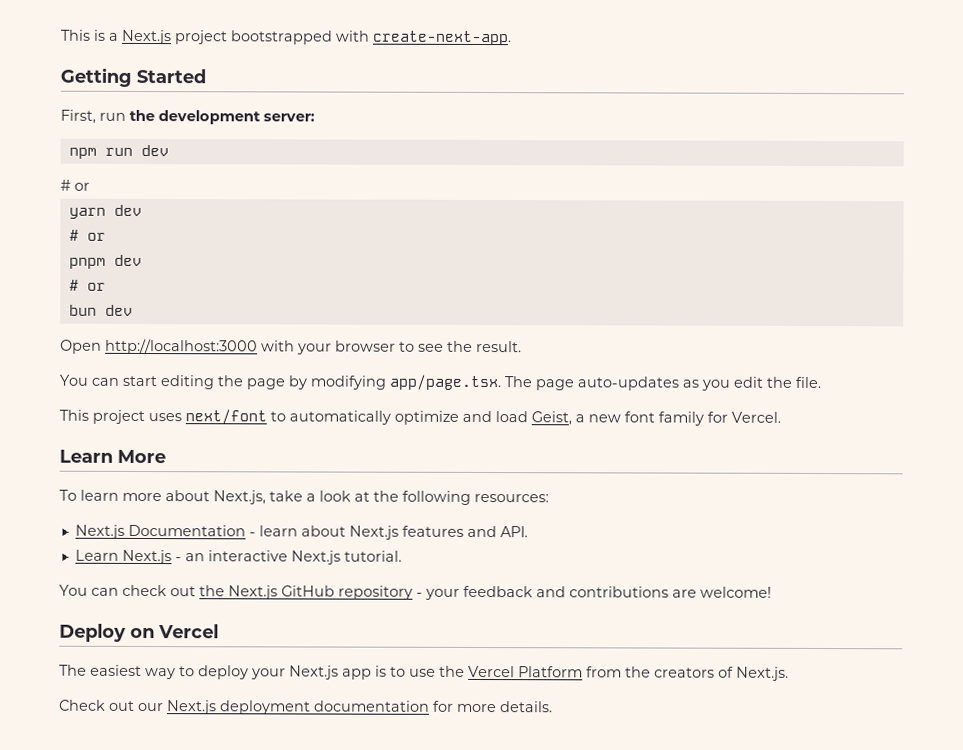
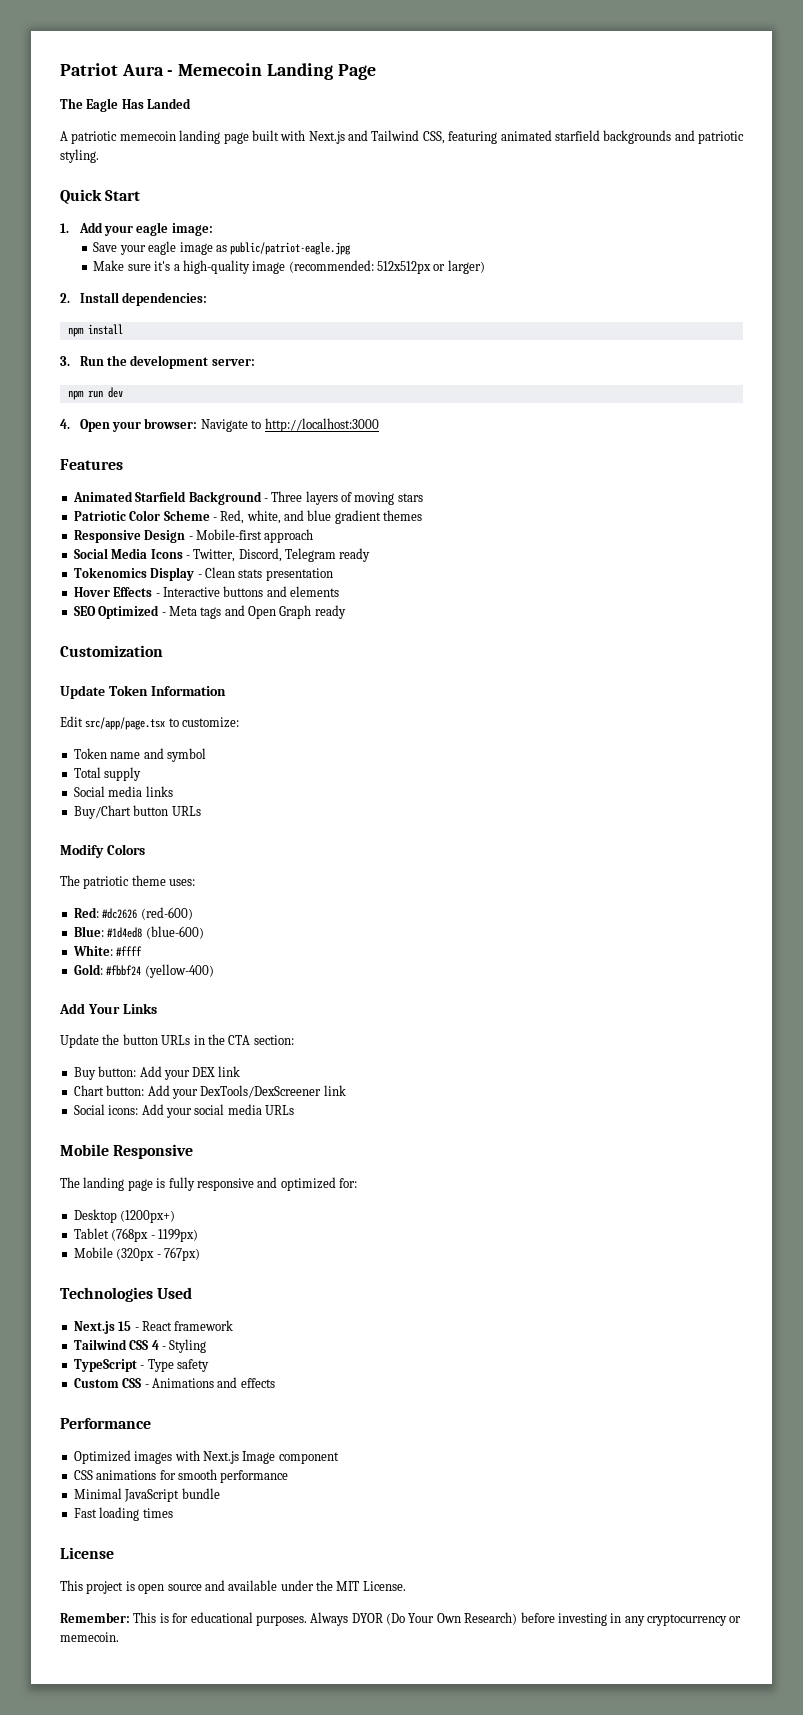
- This is a Next.js project bootstrapped with create-next-app.
- Getting Started
- First, run the development server:
+ Patriot Aura - Memecoin Landing Page
+ The Eagle Has Landed
+ A patriotic memecoin landing page built with Next.js and Tailwind CSS, featuring animated starfield backgrounds and patriotic styling.
+ Quick Start
+ 1. Add your eagle image:
+ Save your eagle image as public/patriot-eagle.jpg
+ Make sure it's a high-quality image (recommended: 512x512px or larger)
+ 2. Install dependencies:
+ npm install
+ 3. Run the development server:
  npm run dev
- # or
- yarn dev
- # or
- pnpm dev
- # or
- bun dev
- Open http://localhost:3000 with your browser to see the result.
- You can start editing the page by modifying app/page.tsx. The page auto-updates as you edit the file.
- This project uses next/font to automatically optimize and load Geist, a new font family for Vercel.
- Learn More
- To learn more about Next.js, take a look at the following resources:
- Next.js Documentation - learn about Next.js features and API.
- Learn Next.js - an interactive Next.js tutorial.
- You can check out the Next.js GitHub repository - your feedback and contributions are welcome!
- Deploy on Vercel
- The easiest way to deploy your Next.js app is to use the Vercel Platform from the creators of Next.js.
- Check out our Next.js deployment documentation for more details.
+ 4. Open your browser: Navigate to http://localhost:3000
+ Features
+ Animated Starfield Background - Three layers of moving stars
+ Patriotic Color Scheme - Red, white, and blue gradient themes
+ Responsive Design - Mobile-first approach
+ Social Media Icons - Twitter, Discord, Telegram ready
+ Tokenomics Display - Clean stats presentation
+ Hover Effects - Interactive buttons and elements
+ SEO Optimized - Meta tags and Open Graph ready
+ Customization
+ Update Token Information
+ Edit src/app/page.tsx to customize:
+ Token name and symbol
+ Total supply
+ Social media links
+ Buy/Chart button URLs
+ Modify Colors
+ The patriotic theme uses:
+ Red: #dc2626 (red-600)
+ Blue: #1d4ed8 (blue-600)
+ White: #ffff
+ Gold: #fbbf24 (yellow-400)
+ Add Your Links
+ Update the button URLs in the CTA section:
+ Buy button: Add your DEX link
+ Chart button: Add your DexTools/DexScreener link
+ Social icons: Add your social media URLs
+ Mobile Responsive
+ The landing page is fully responsive and optimized for:
+ Desktop (1200px+)
+ Tablet (768px - 1199px)
+ Mobile (320px - 767px)
+ Technologies Used
+ Next.js 15 - React framework
+ Tailwind CSS 4 - Styling
+ TypeScript - Type safety
+ Custom CSS - Animations and effects
+ Performance
+ Optimized images with Next.js Image component
+ CSS animations for smooth performance
+ Minimal JavaScript bundle
+ Fast loading times
+ License
+ This project is open source and available under the MIT License.
+ Remember: This is for educational purposes. Always DYOR (Do Your Own Research) before investing in any cryptocurrency or memecoin.

